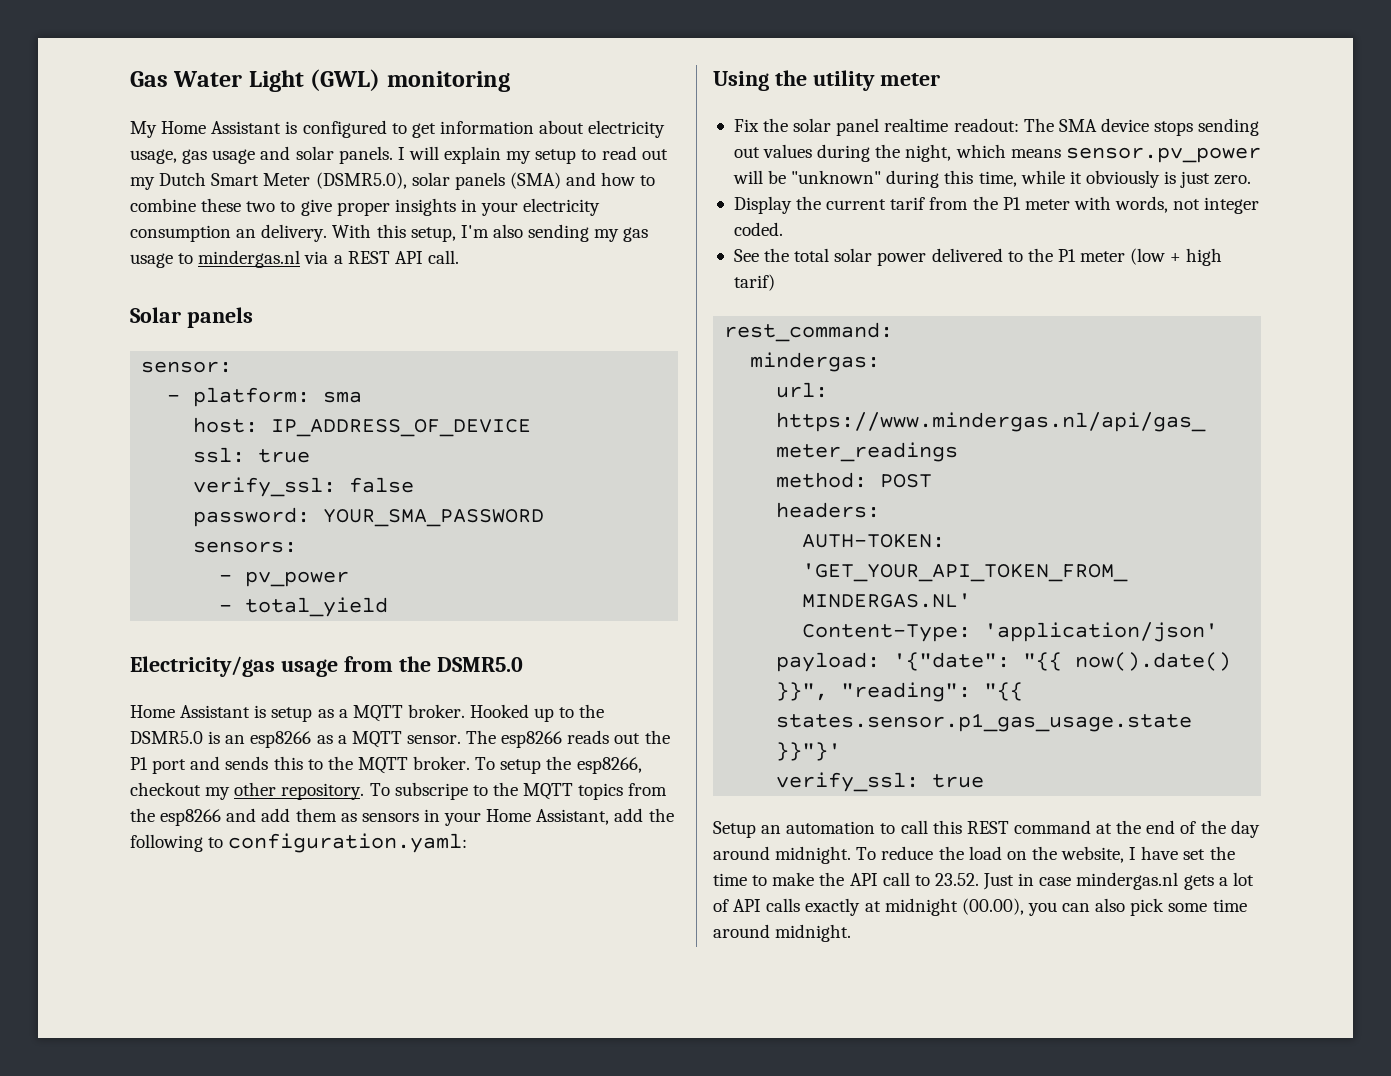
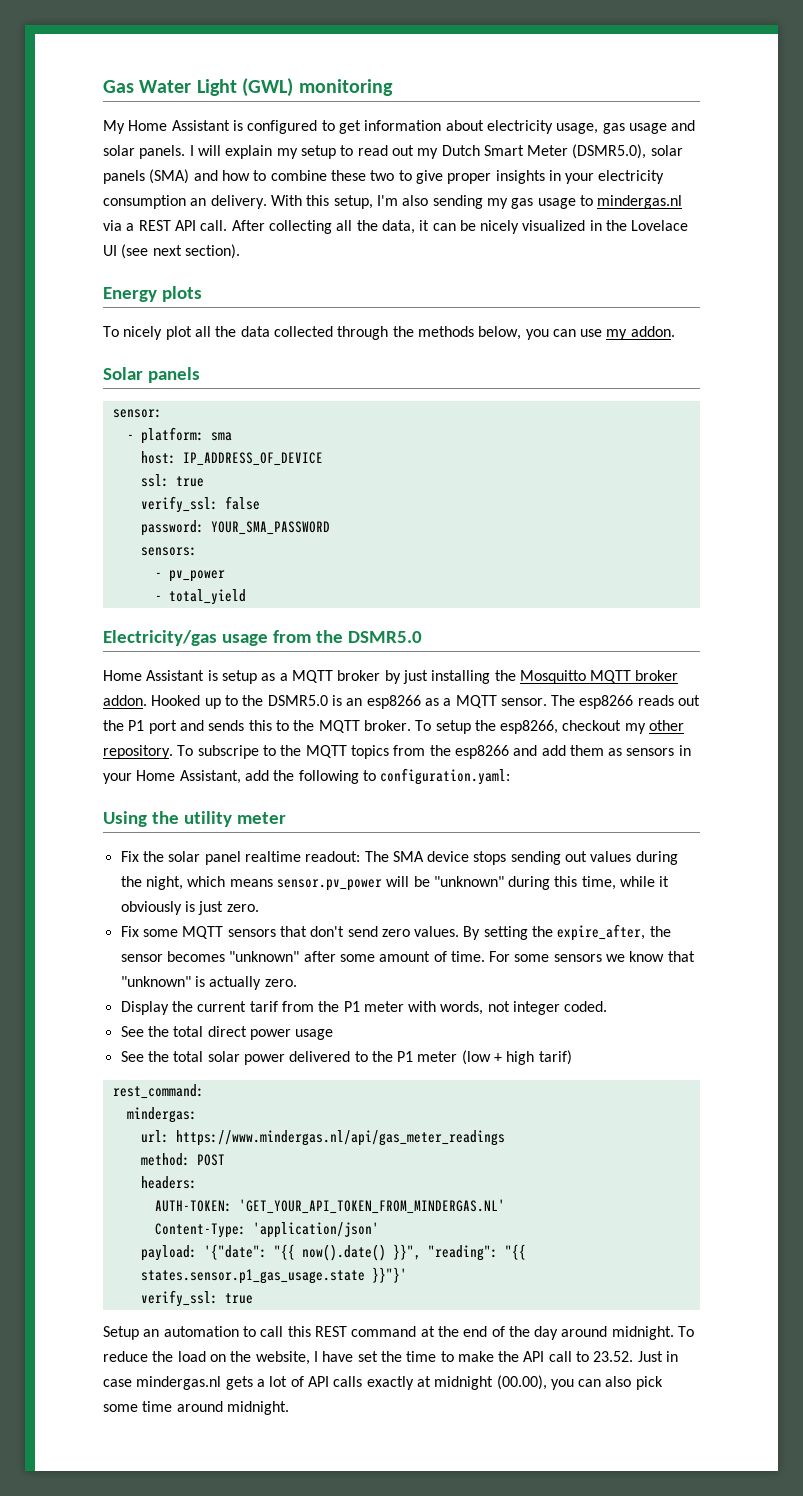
+ After collecting all the data, it can be nicely visualized in the Lovelace UI (see next section).
+ Energy plots
+ To nicely plot all the data collected through the methods below, you can use my addon.
- Home Assistant is setup as a MQTT broker.
+ Home Assistant is setup as a MQTT broker by just installing the Mosquitto MQTT broker addon.
+ Fix some MQTT sensors that don't send zero values. By setting the expire_after, the sensor becomes "unknown" after some amount of time. For some sensors we know that "unknown" is actually zero.
+ See the total direct power usage

